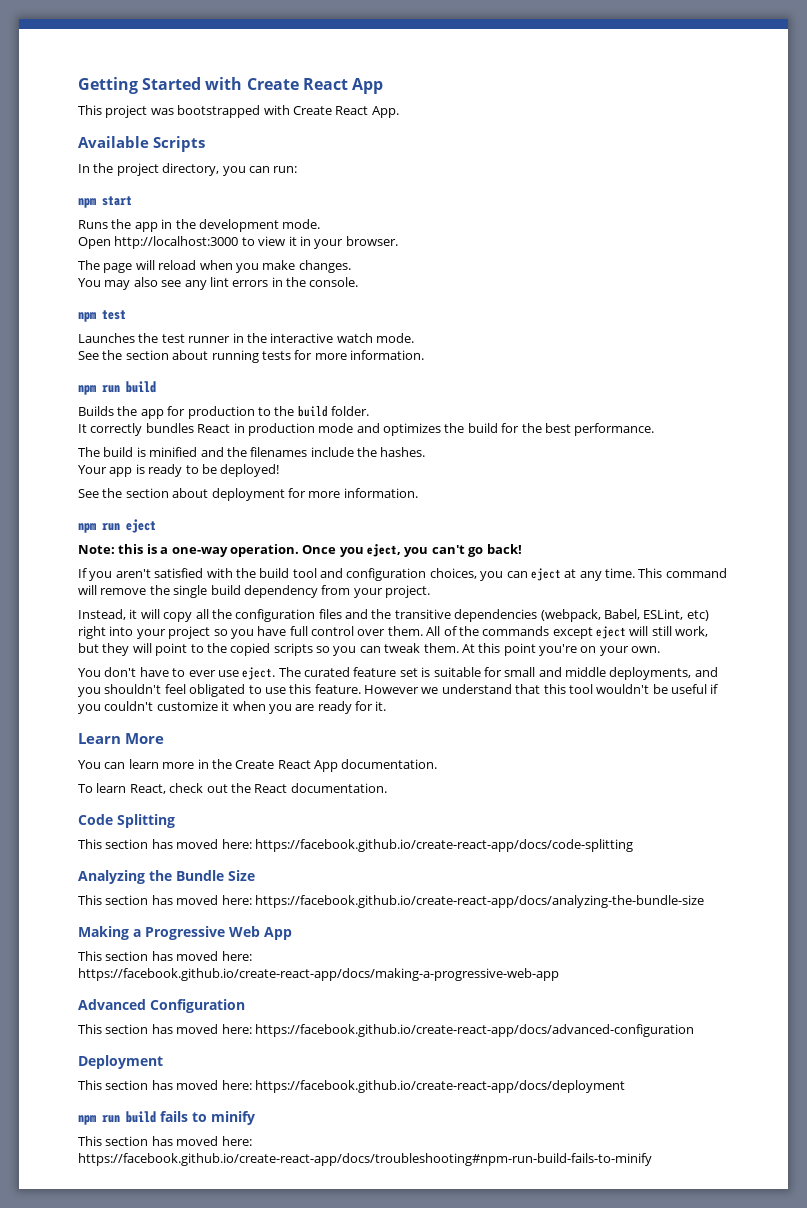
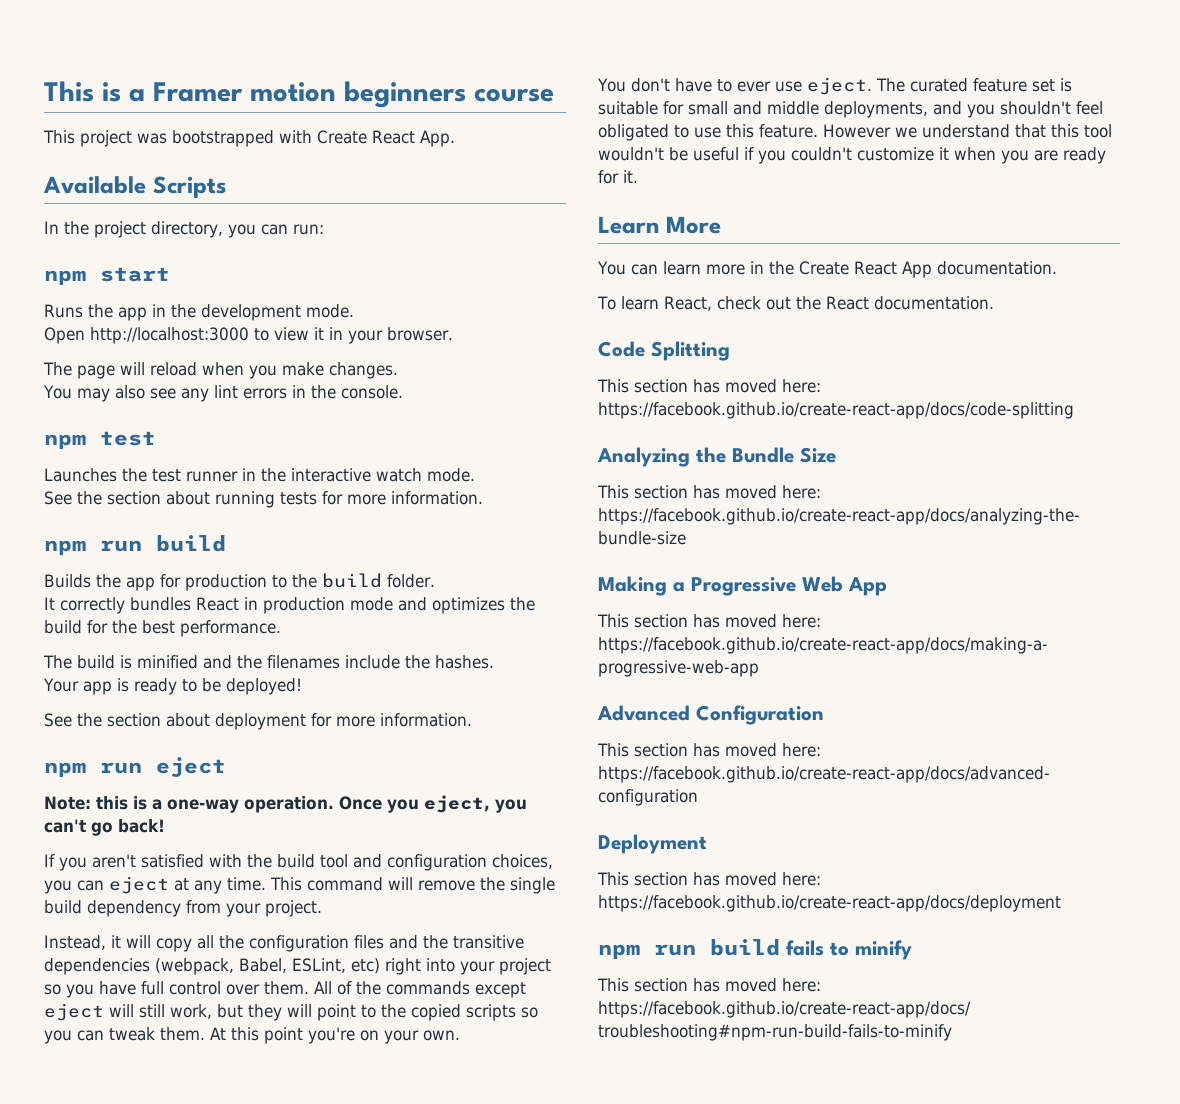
- Getting Started with Create React App
+ This is a Framer motion beginners course

